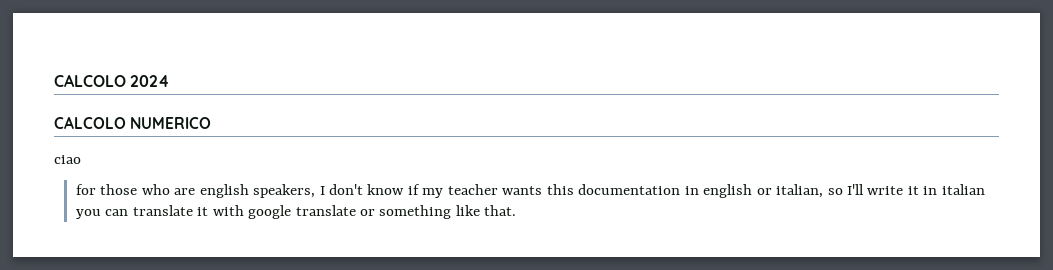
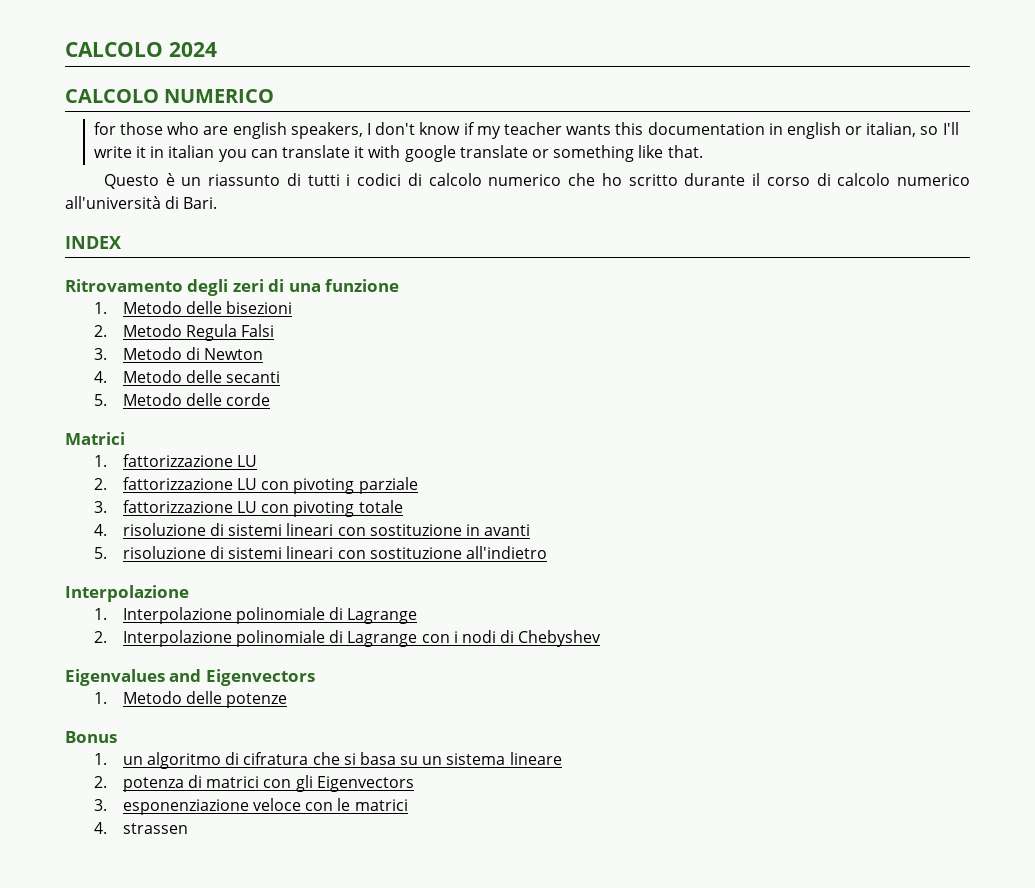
- ciao
+ Questo è un riassunto di tutti i codici di calcolo numerico che ho scritto durante il corso di calcolo numerico all'università di Bari.
+ INDEX
+ Ritrovamento degli zeri di una funzione
+ 1. Metodo delle bisezioni
+ 2. Metodo Regula Falsi
+ 3. Metodo di Newton
+ 4. Metodo delle secanti
+ 5. Metodo delle corde
+ Matrici
+ 1. fattorizzazione LU
+ 2. fattorizzazione LU con pivoting parziale
+ 3. fattorizzazione LU con pivoting totale
+ 4. risoluzione di sistemi lineari con sostituzione in avanti
+ 5. risoluzione di sistemi lineari con sostituzione all'indietro
+ Interpolazione
+ 1. Interpolazione polinomiale di Lagrange
+ 2. Interpolazione polinomiale di Lagrange con i nodi di Chebyshev
+ Eigenvalues and Eigenvectors
+ 1. Metodo delle potenze
+ Bonus
+ 1. un algoritmo di cifratura che si basa su un sistema lineare
+ 2. potenza di matrici con gli Eigenvectors
+ 3. esponenziazione veloce con le matrici
+ 4. strassen

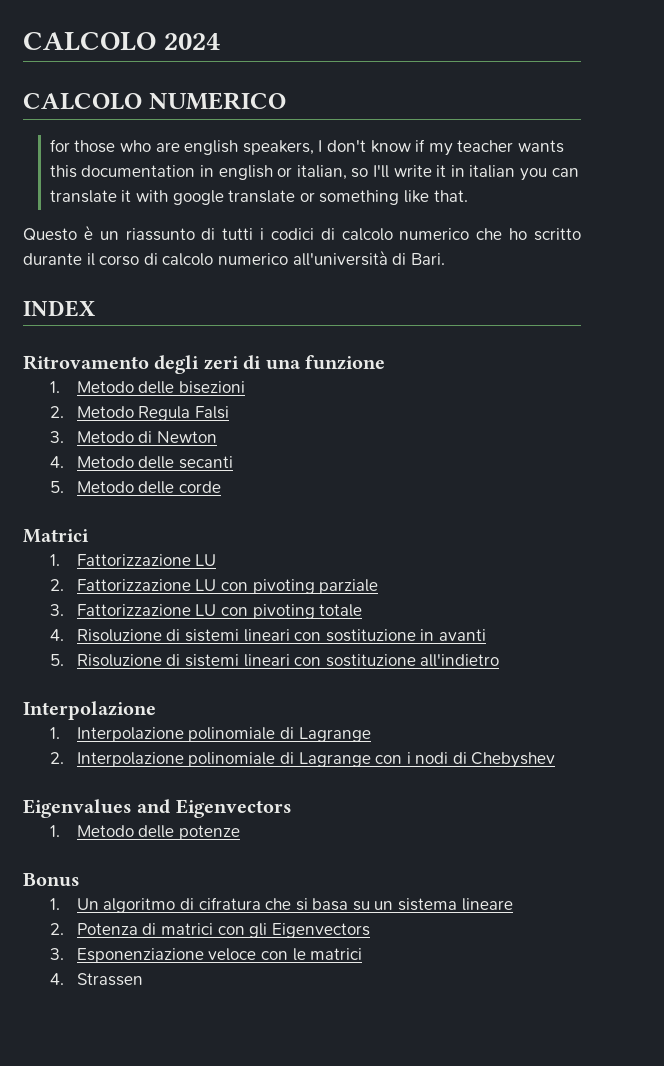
- 1. fattorizzazione LU
+ 1. Fattorizzazione LU
- 2. fattorizzazione LU con pivoting parziale
+ 2. Fattorizzazione LU con pivoting parziale
- 3. fattorizzazione LU con pivoting totale
+ 3. Fattorizzazione LU con pivoting totale
- 4. risoluzione di sistemi lineari con sostituzione in avanti
+ 4. Risoluzione di sistemi lineari con sostituzione in avanti
- 5. risoluzione di sistemi lineari con sostituzione all'indietro
+ 5. Risoluzione di sistemi lineari con sostituzione all'indietro
- 1. un algoritmo di cifratura che si basa su un sistema lineare
+ 1. Un algoritmo di cifratura che si basa su un sistema lineare
- 2. potenza di matrici con gli Eigenvectors
+ 2. Potenza di matrici con gli Eigenvectors
- 3. esponenziazione veloce con le matrici
+ 3. Esponenziazione veloce con le matrici
- 4. strassen
+ 4. Strassen

